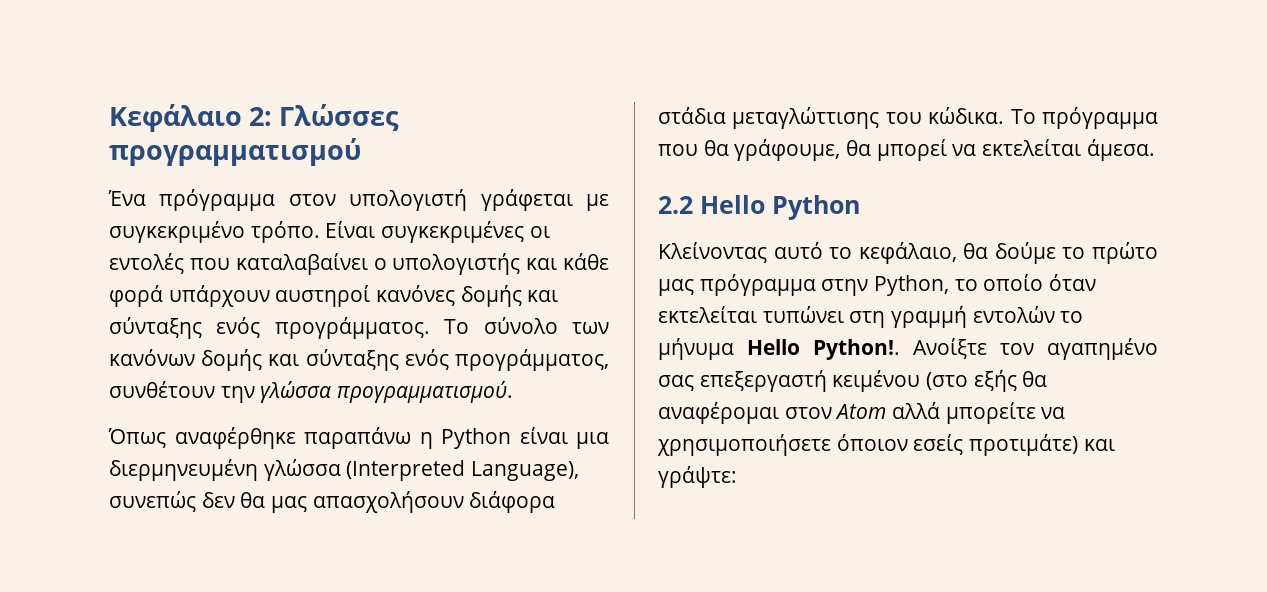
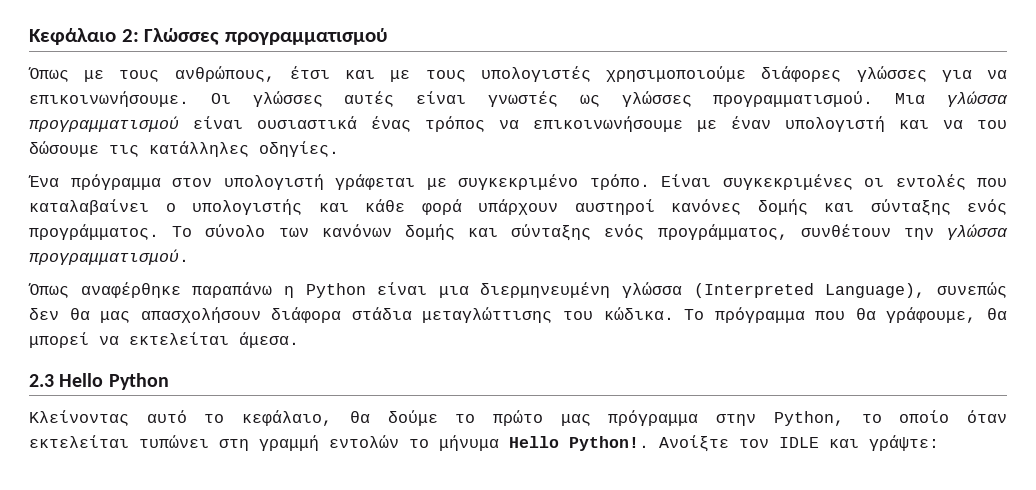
+ Όπως με τους ανθρώπους, έτσι και με τους υπολογιστές χρησιμοποιούμε διάφορες γλώσσες για να επικοινωνήσουμε. Οι γλώσσες αυτές είναι γνωστές ως γλώσσες προγραμματισμού. Μια γλώσσα προγραμματισμού είναι ουσιαστικά ένας τρόπος να επικοινωνήσουμε με έναν υπολογιστή και να του δώσουμε τις κατάλληλες οδηγίες.
- 2.2 Hello Python
+ 2.3 Hello Python
- Ανοίξτε τον αγαπημένο σας επεξεργαστή κειμένου (στο εξής θα αναφέρομαι στον Atom αλλά μπορείτε να χρησιμοποιήσετε όποιον εσείς προτιμάτε) και γράψτε:
+ Ανοίξτε τον IDLE και γράψτε:

